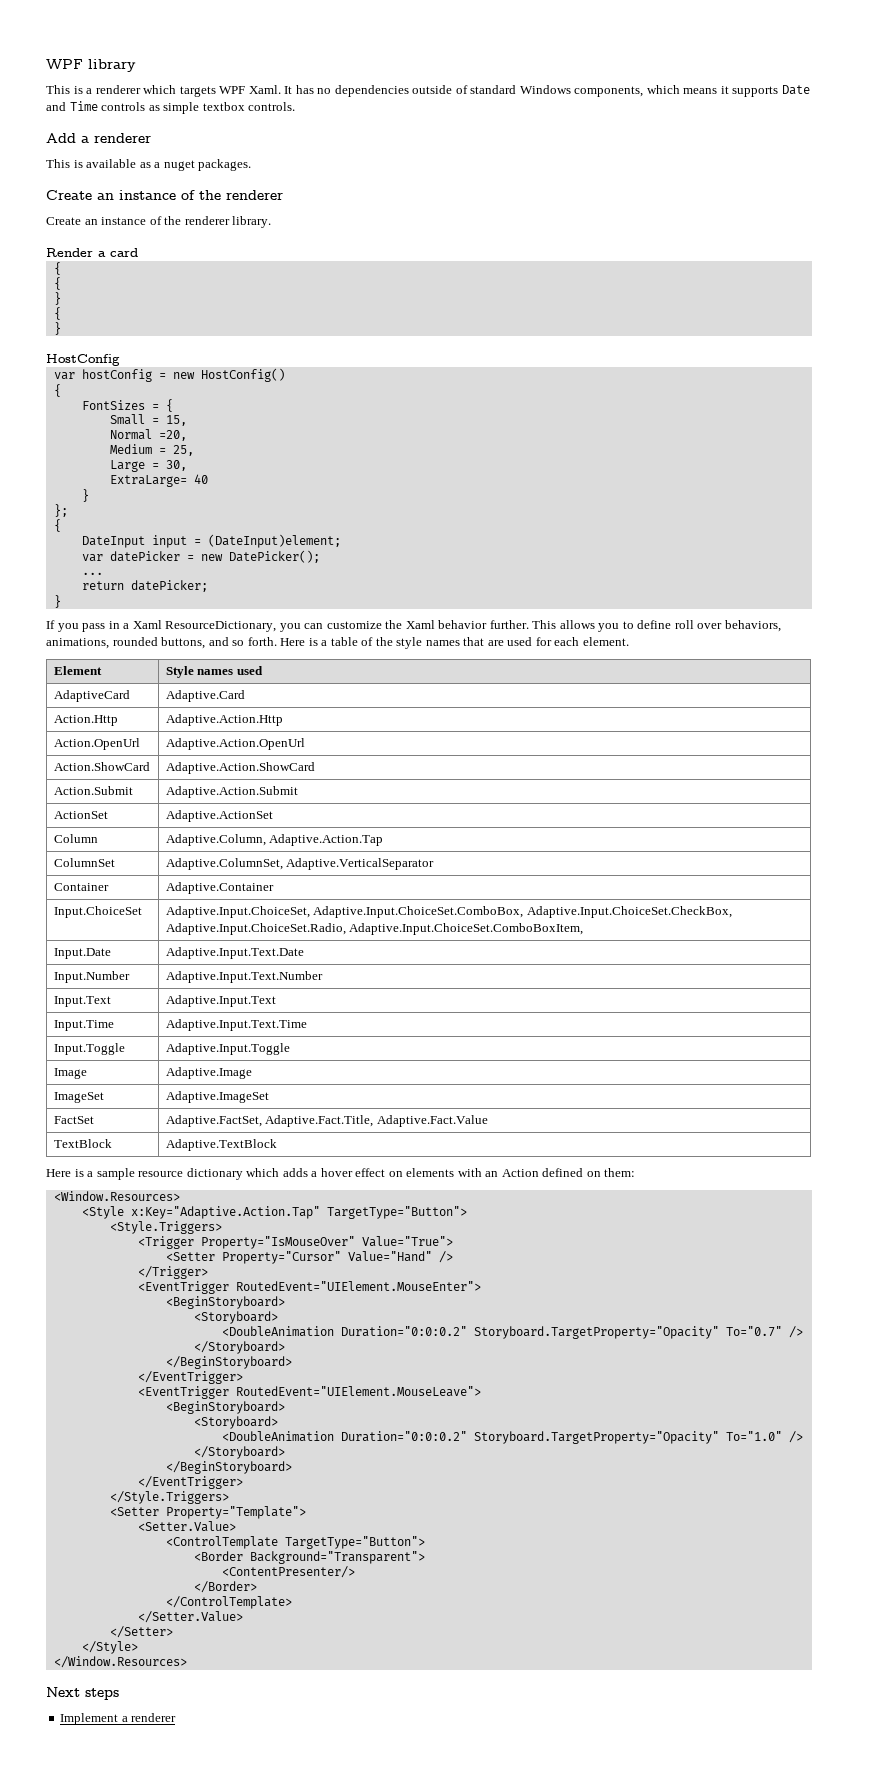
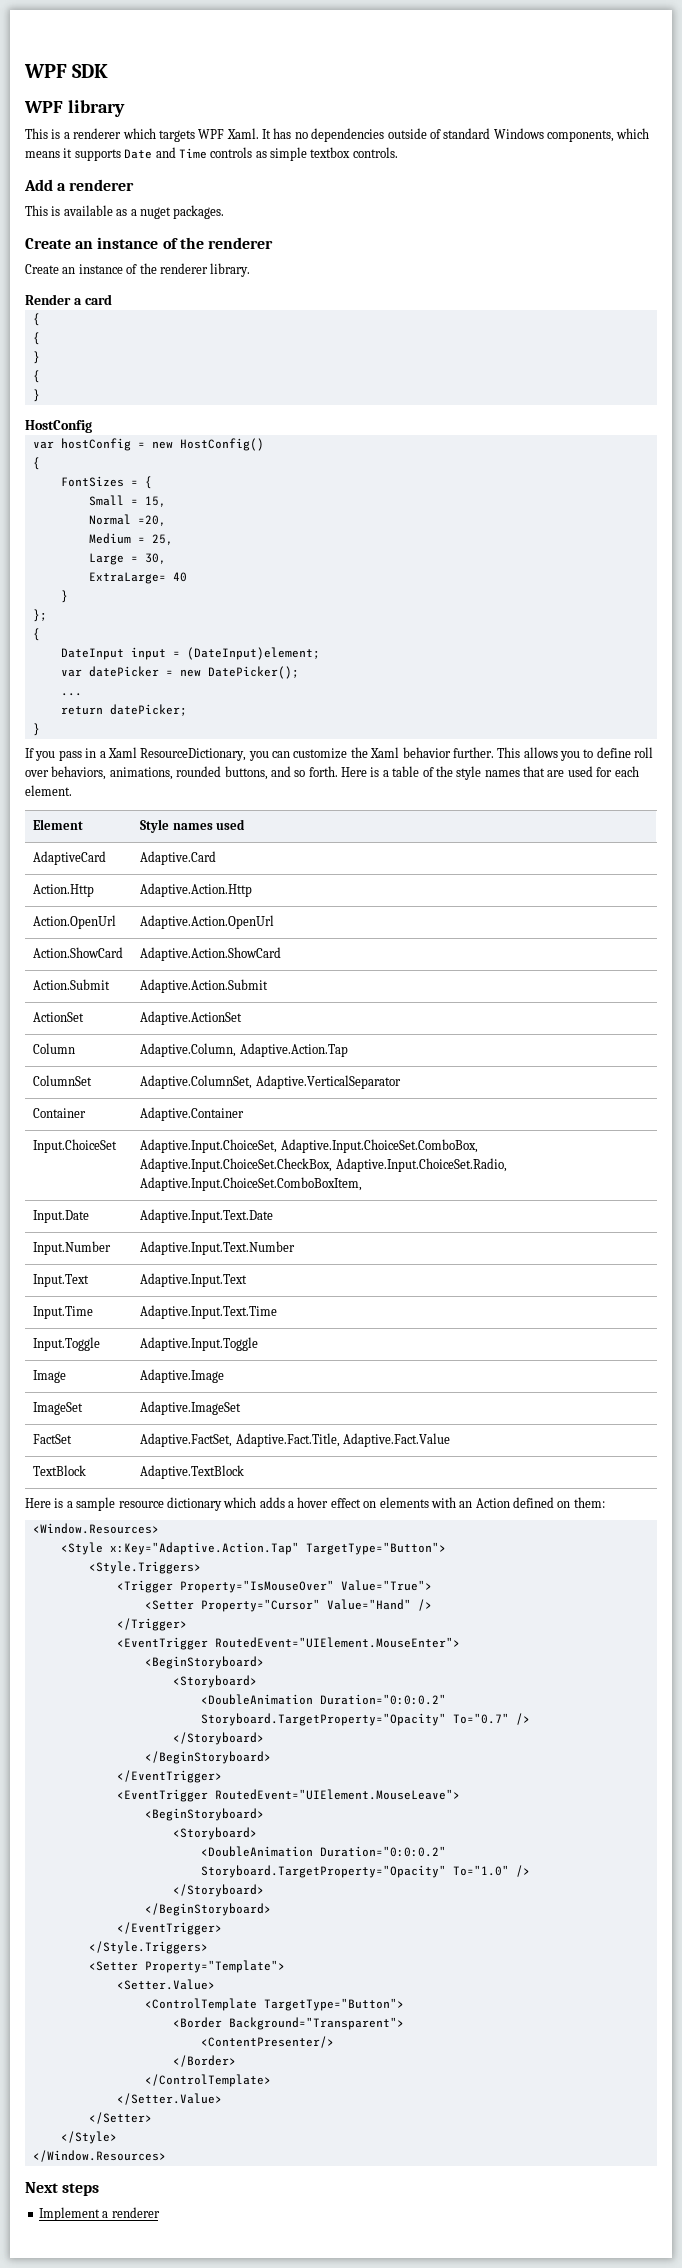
+ WPF SDK

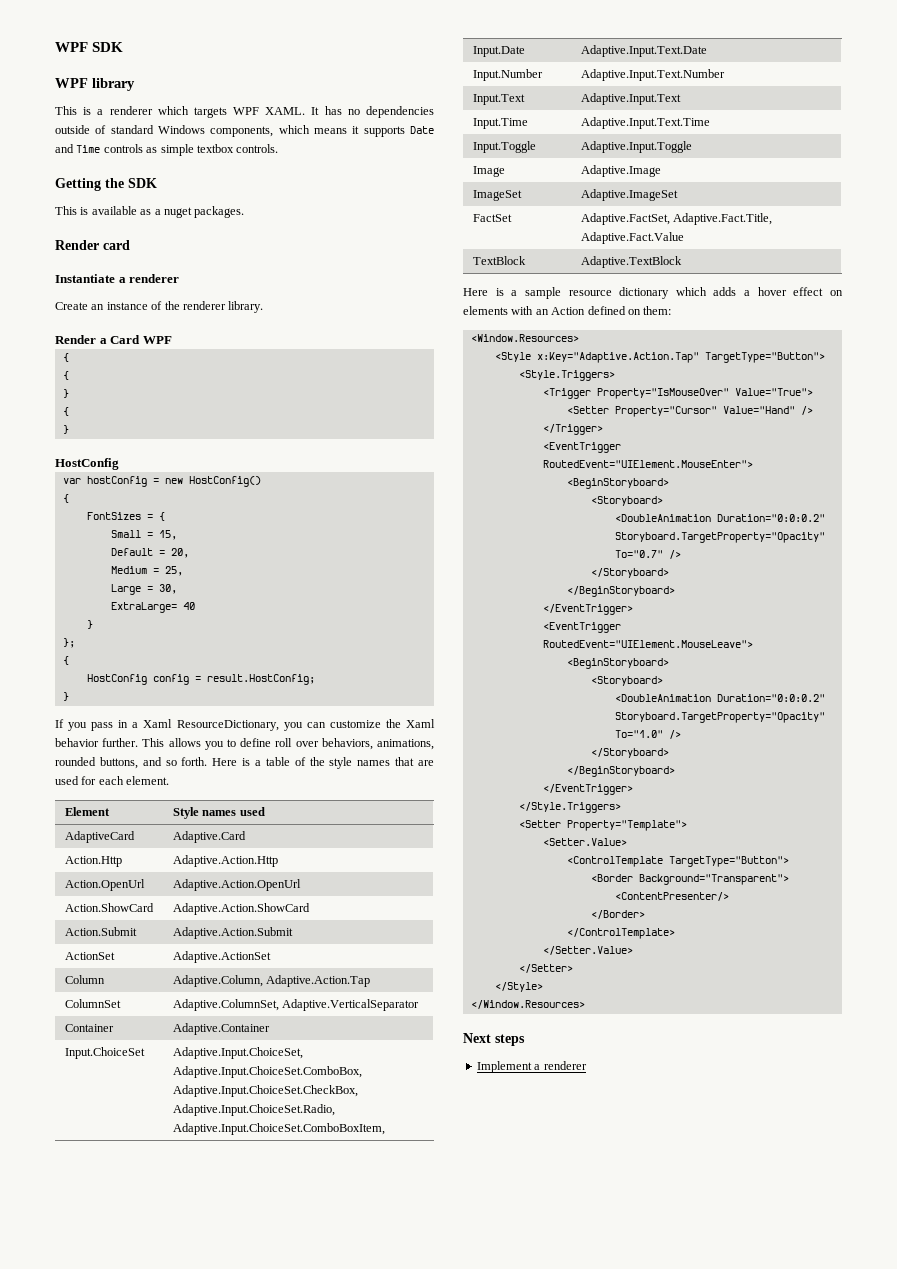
- This is a renderer which targets WPF Xaml.
+ This is a renderer which targets WPF XAML.
- Add a renderer
+ Getting the SDK
  This is available as a nuget packages.
- Create an instance of the renderer
+ Render card
+ Instantiate a renderer
- Render a card
+ Render a Card WPF
- Normal =20,
+ Default = 20,
- DateInput input = (DateInput)element;
- var datePicker = new DatePicker();
- ...
- return datePicker;
+ HostConfig config = result.HostConfig;

